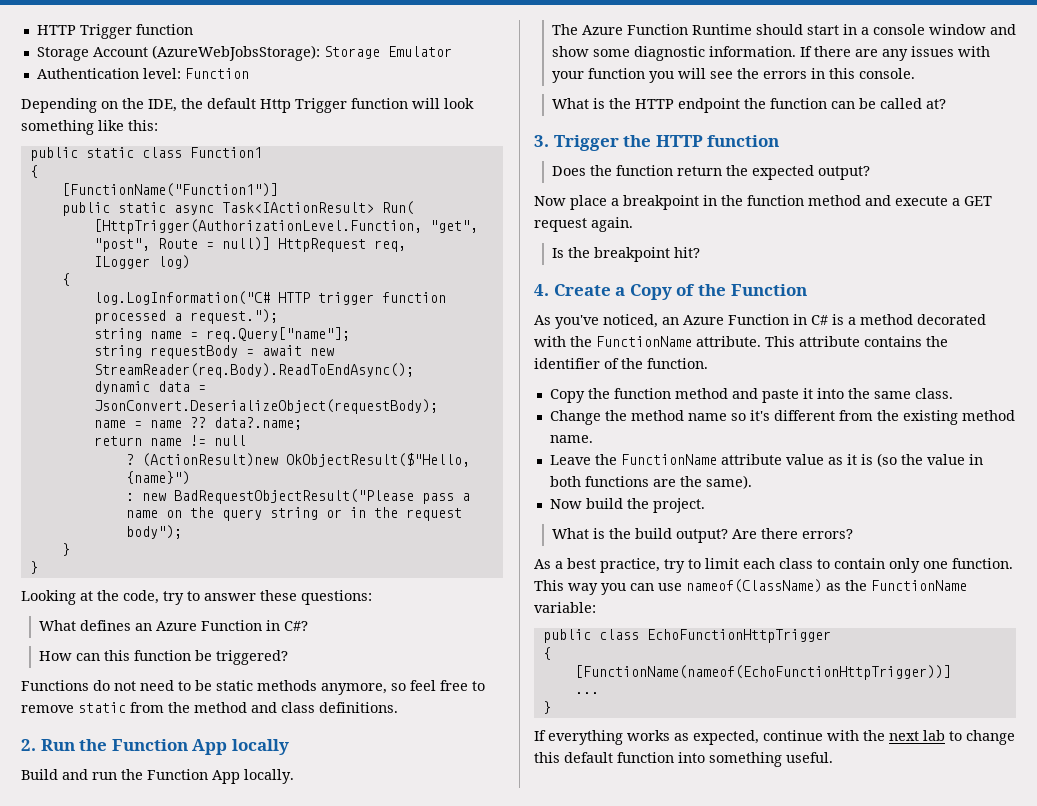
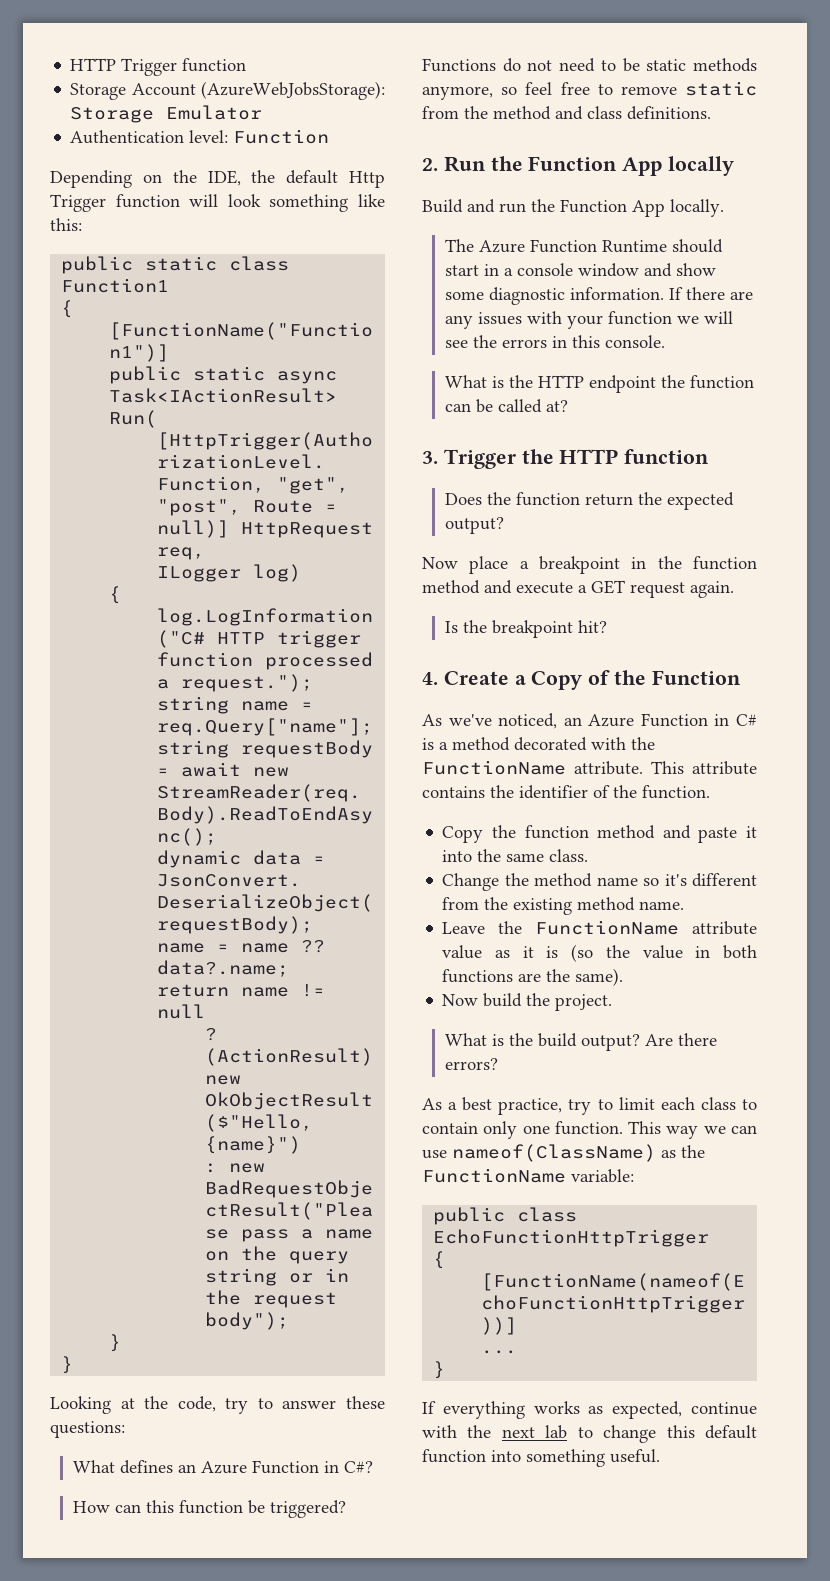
- If there are any issues with your function you will see the errors in this console.
+ If there are any issues with your function we will see the errors in this console.
- As you've noticed, an Azure Function in C# is a method decorated with the FunctionName attribute.
+ As we've noticed, an Azure Function in C# is a method decorated with the FunctionName attribute.
- This way you can use nameof(ClassName) as the FunctionName variable:
+ This way we can use nameof(ClassName) as the FunctionName variable:

